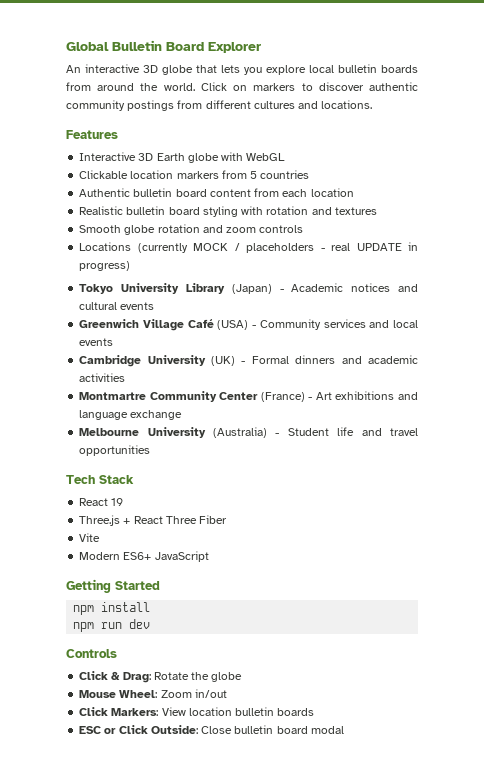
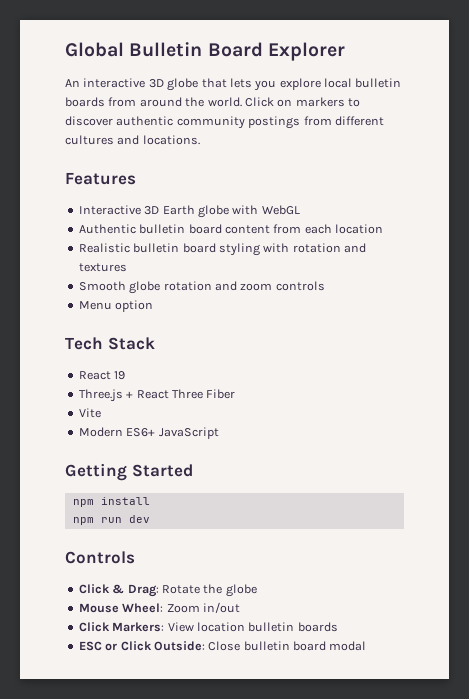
- Clickable location markers from 5 countries
- Locations (currently MOCK / placeholders - real UPDATE in progress)
- Tokyo University Library (Japan) - Academic notices and cultural events
- Greenwich Village Café (USA) - Community services and local events
- Cambridge University (UK) - Formal dinners and academic activities
- Montmartre Community Center (France) - Art exhibitions and language exchange
- Melbourne University (Australia) - Student life and travel opportunities
+ Menu option

